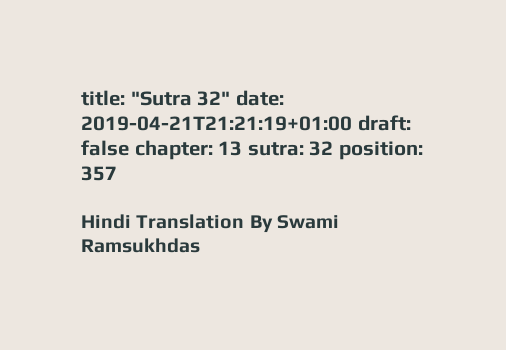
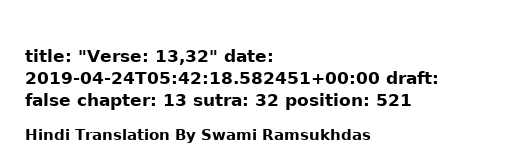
- title: "Sutra 32" date: 2019-04-21T21:21:19+01:00 draft: false chapter: 13 sutra: 32 position: 357
+ title: "Verse: 13,32" date: 2019-04-24T05:42:18.582451+00:00 draft: false chapter: 13 sutra: 32 position: 521

